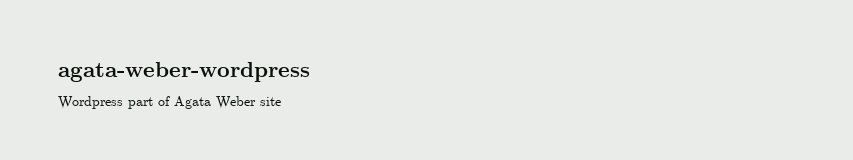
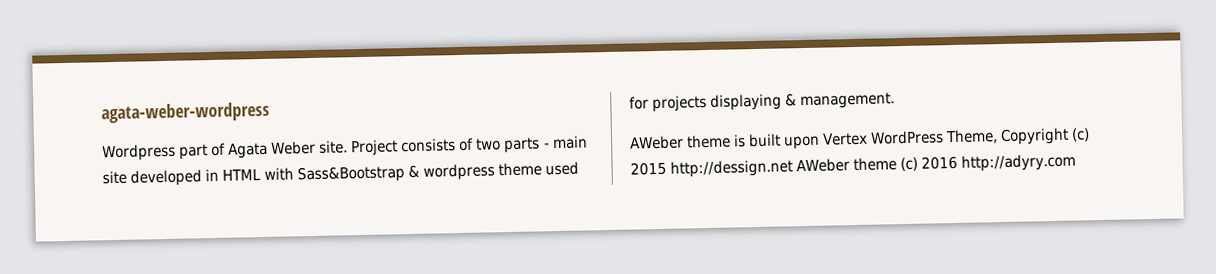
- Wordpress part of Agata Weber site
+ Wordpress part of Agata Weber site. Project consists of two parts - main site developed in HTML with Sass&Bootstrap & wordpress theme used for projects displaying & management.
+ AWeber theme is built upon Vertex WordPress Theme, Copyright (c) 2015 http://dessign.net AWeber theme (c) 2016 http://adyry.com

